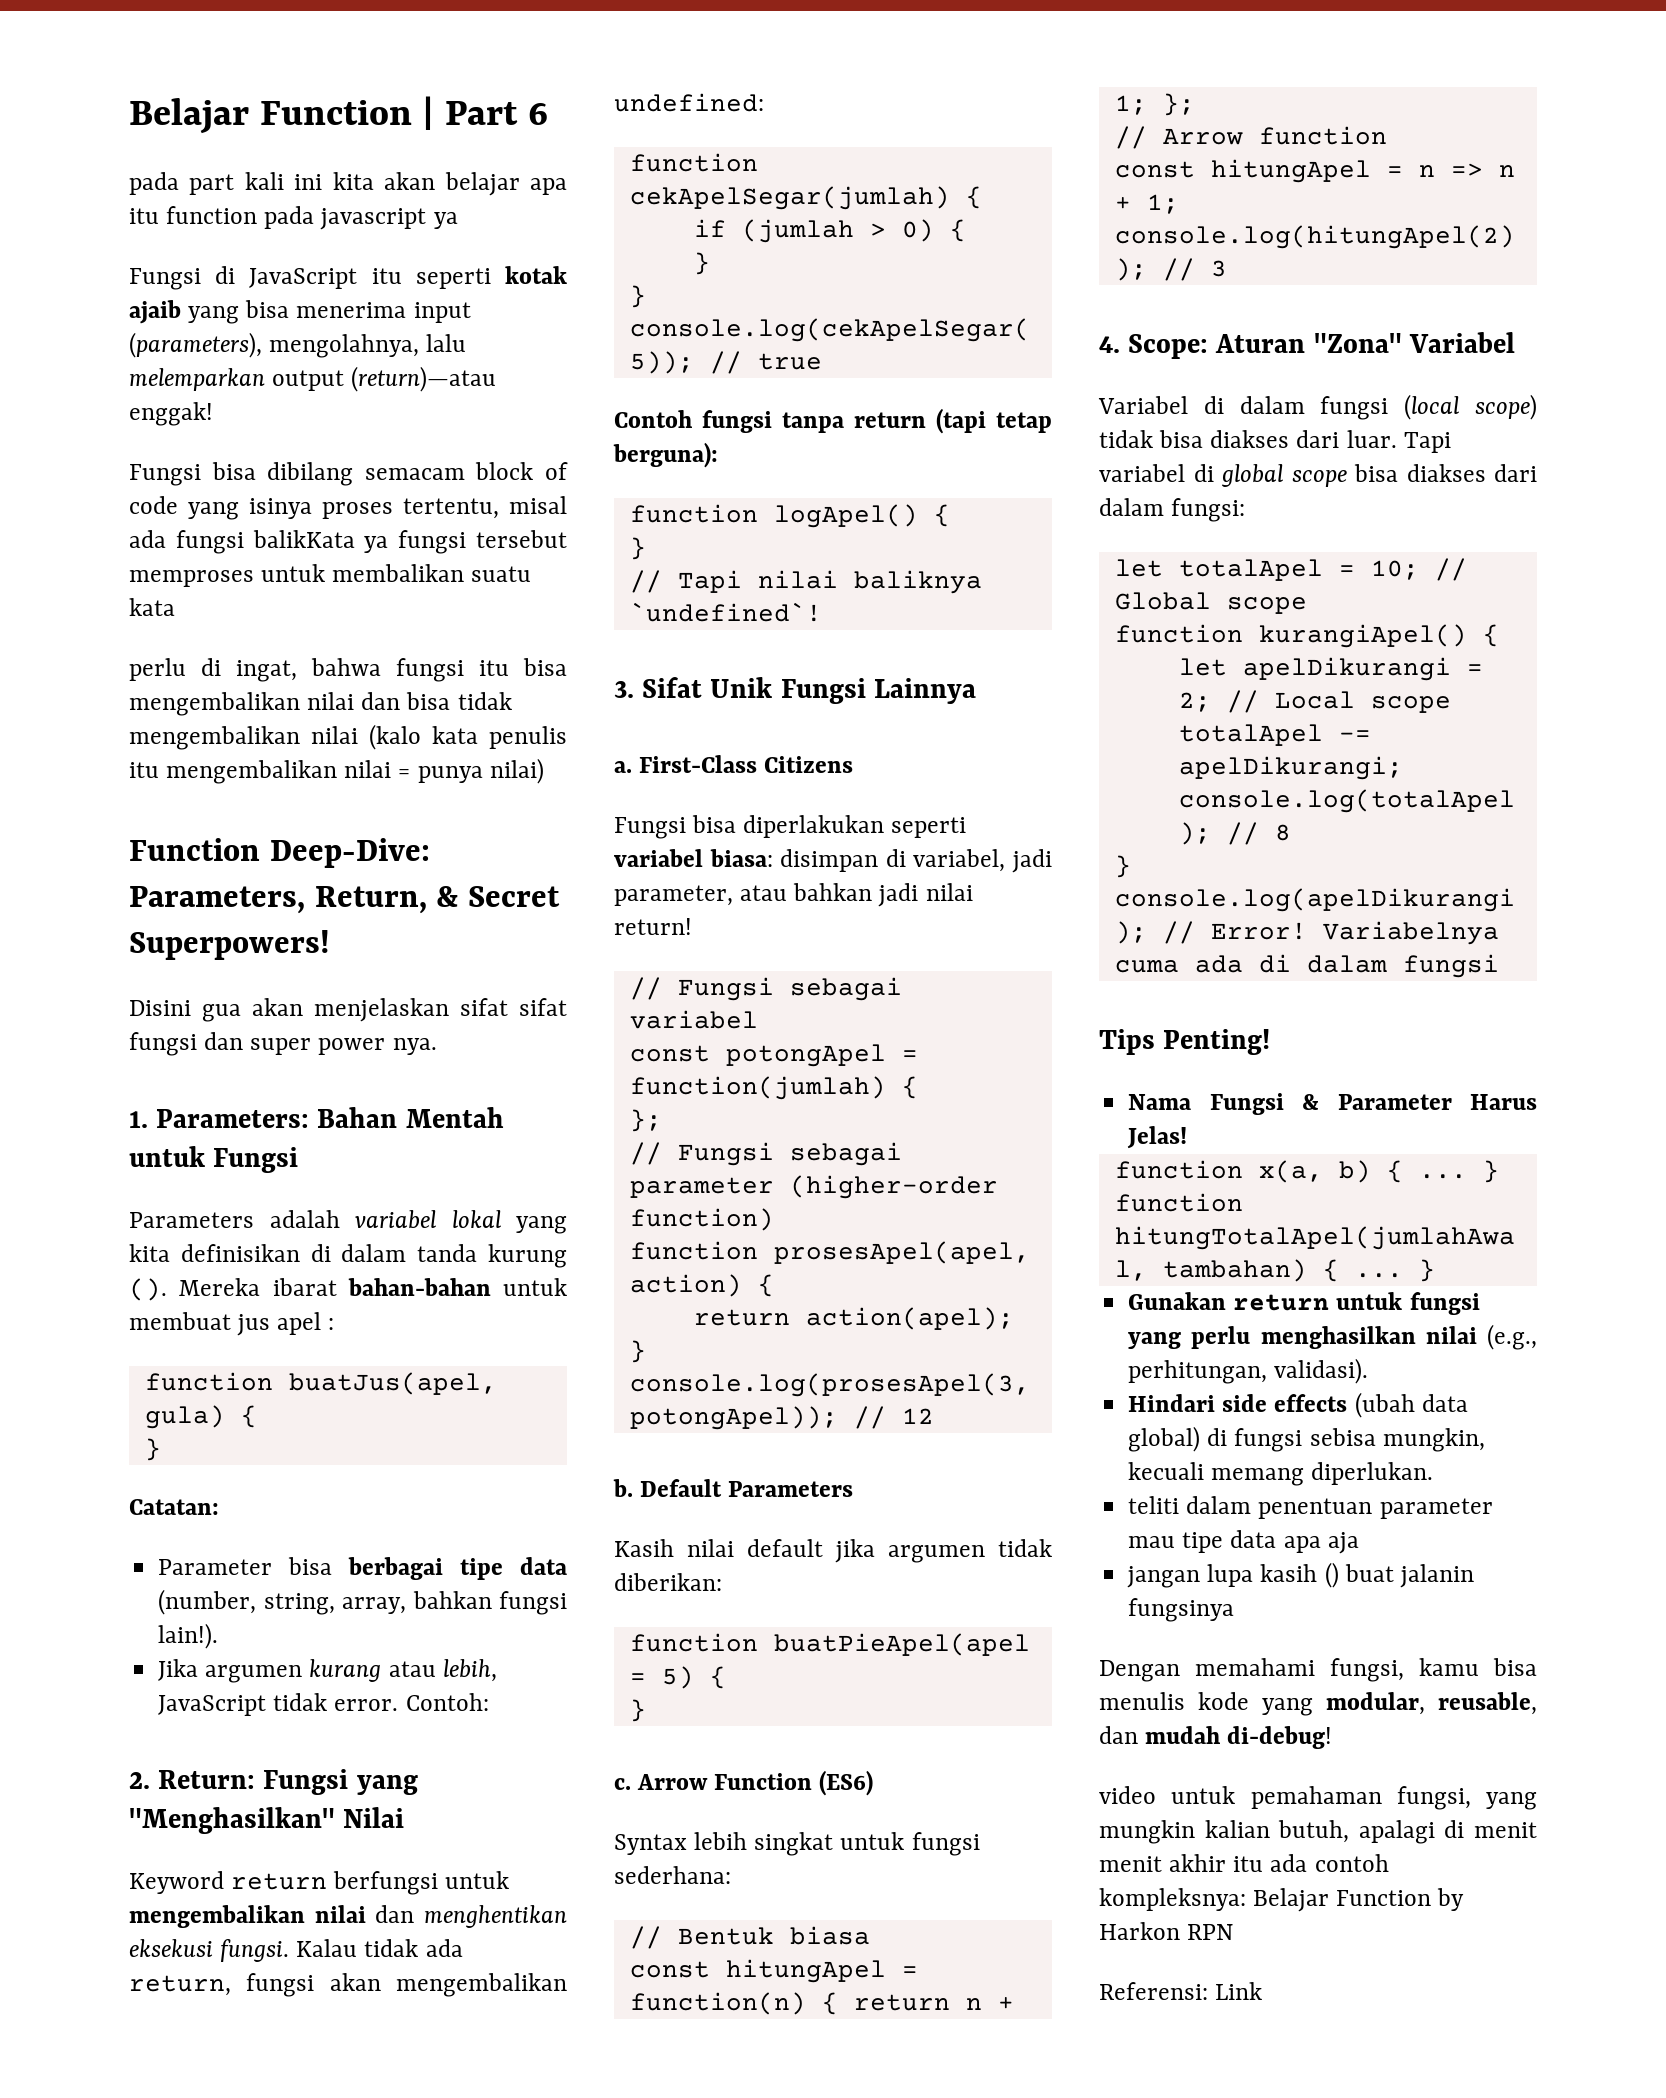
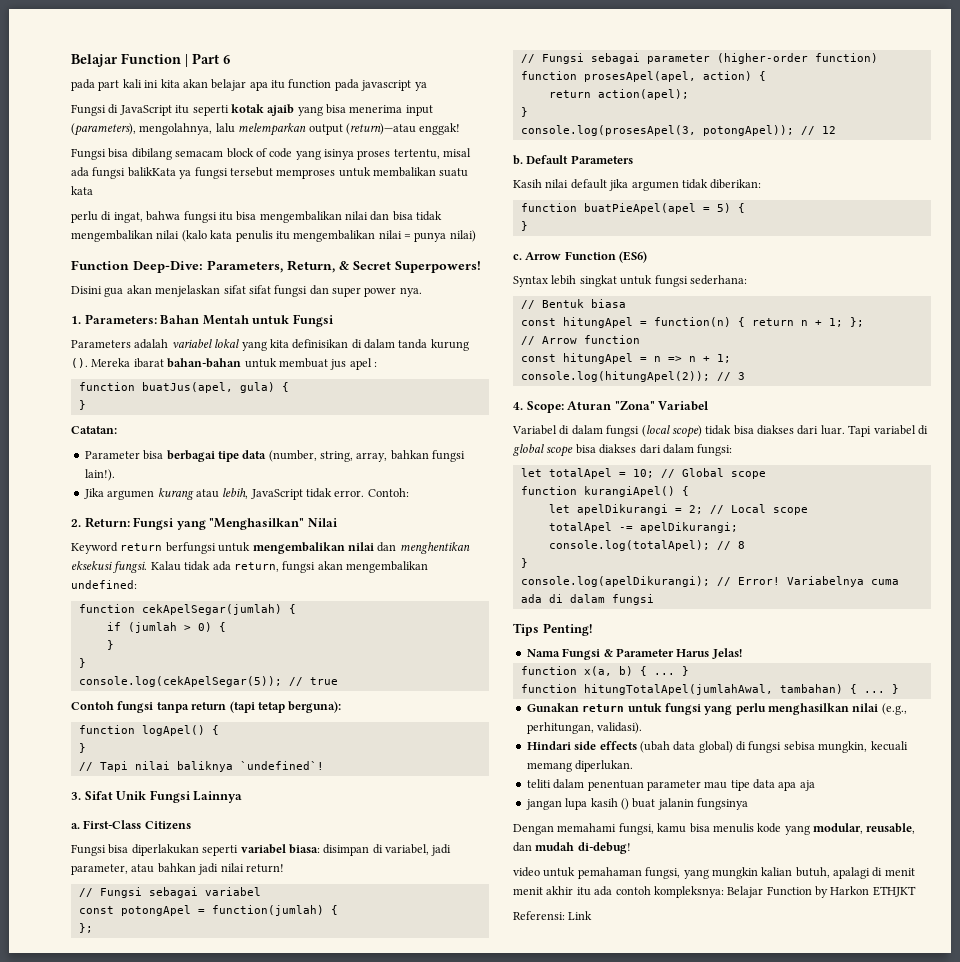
- video untuk pemahaman fungsi, yang mungkin kalian butuh, apalagi di menit menit akhir itu ada contoh kompleksnya: Belajar Function by Harkon RPN
+ video untuk pemahaman fungsi, yang mungkin kalian butuh, apalagi di menit menit akhir itu ada contoh kompleksnya: Belajar Function by Harkon ETHJKT

